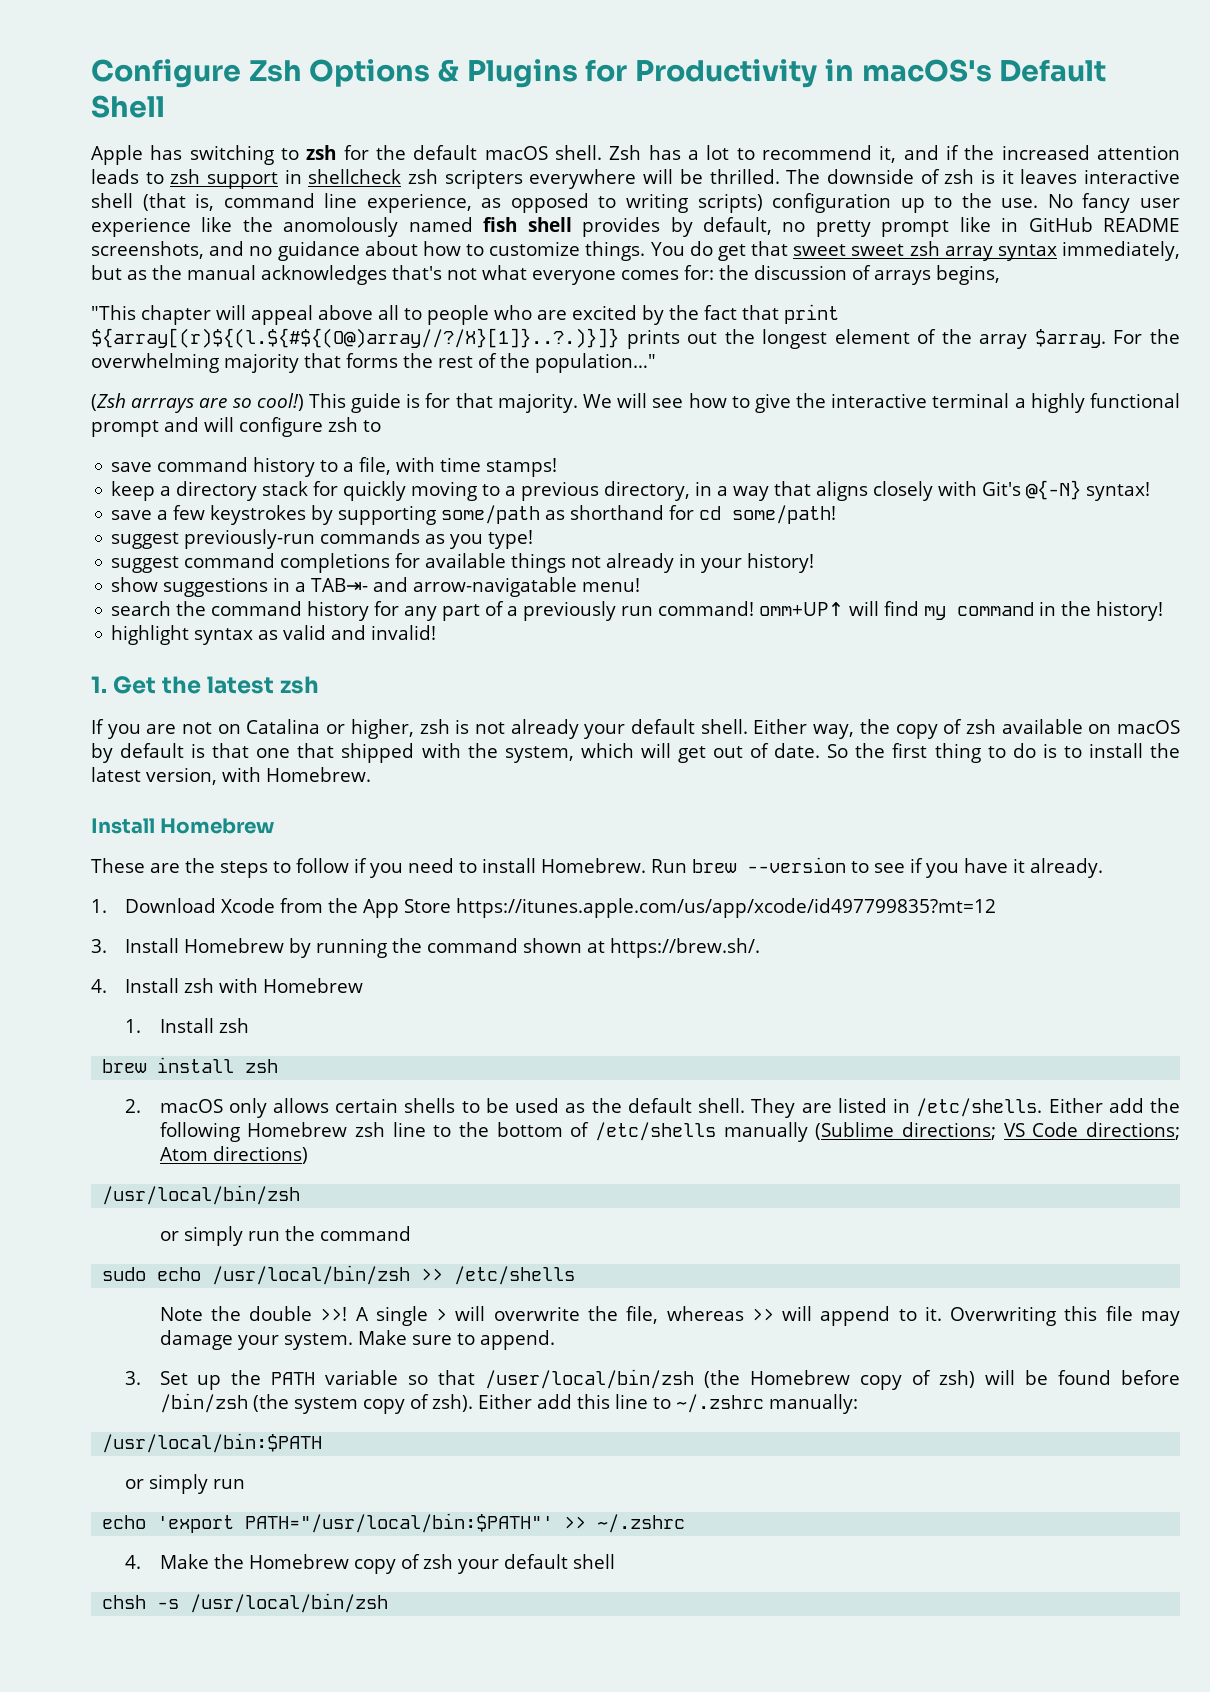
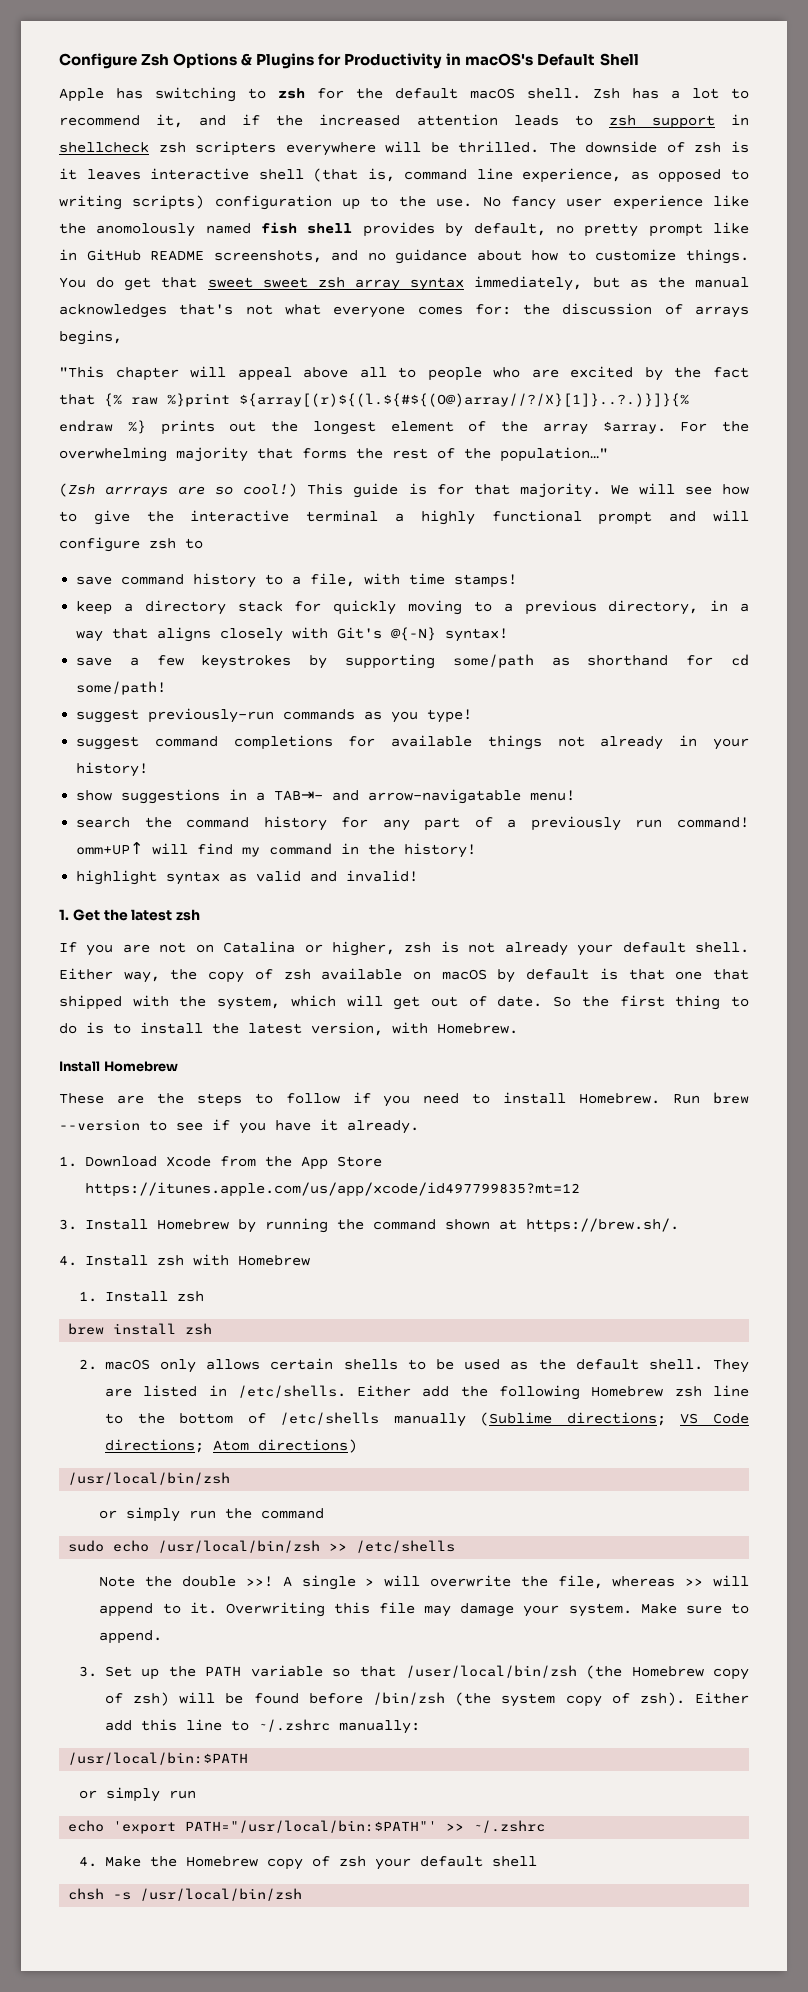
- "This chapter will appeal above all to people who are excited by the fact that print ${array[(r)${(l.${#${(O@)array//?/X}[1]}..?.)}]} prints out the longest element of the array $array.
+ "This chapter will appeal above all to people who are excited by the fact that {% raw %}print ${array[(r)${(l.${#${(O@)array//?/X}[1]}..?.)}]}{% endraw %} prints out the longest element of the array $array.

